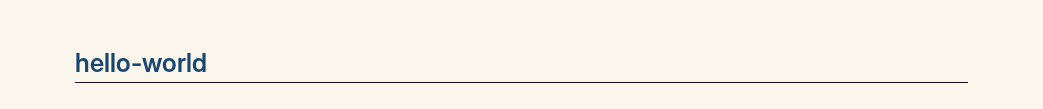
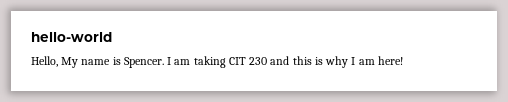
+ Hello, My name is Spencer. I am taking CIT 230 and this is why I am here!

